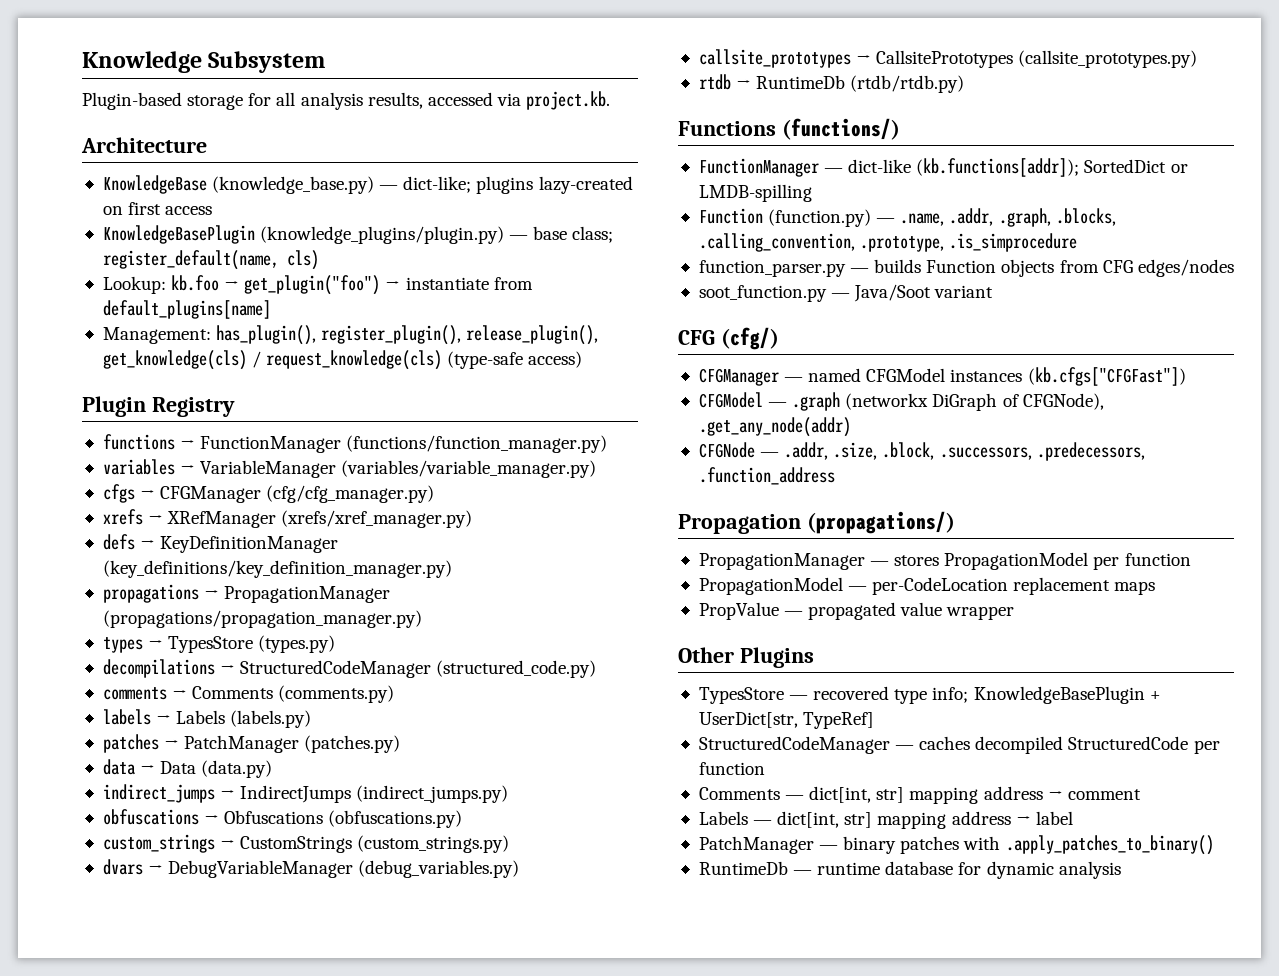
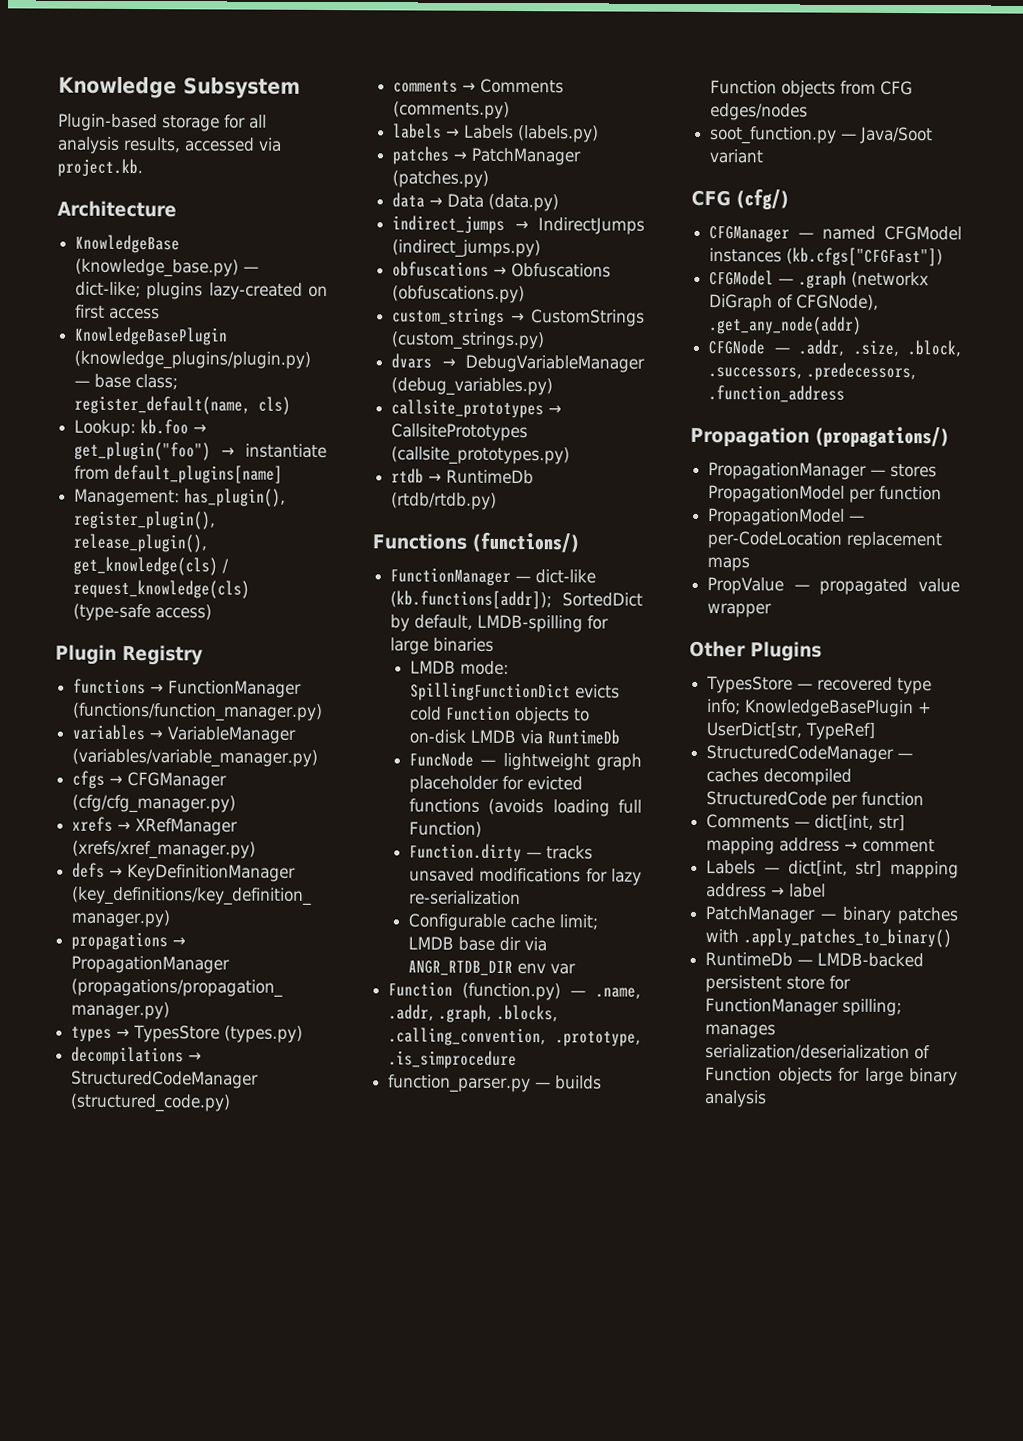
- FunctionManager — dict-like (kb.functions[addr]); SortedDict or LMDB-spilling
+ FunctionManager — dict-like (kb.functions[addr]); SortedDict by default, LMDB-spilling for large binaries
+ LMDB mode: SpillingFunctionDict evicts cold Function objects to on-disk LMDB via RuntimeDb
+ FuncNode — lightweight graph placeholder for evicted functions (avoids loading full Function)
+ Function.dirty — tracks unsaved modifications for lazy re-serialization
+ Configurable cache limit; LMDB base dir via ANGR_RTDB_DIR env var
- RuntimeDb — runtime database for dynamic analysis
+ RuntimeDb — LMDB-backed persistent store for FunctionManager spilling; manages serialization/deserialization of Function objects for large binary analysis

